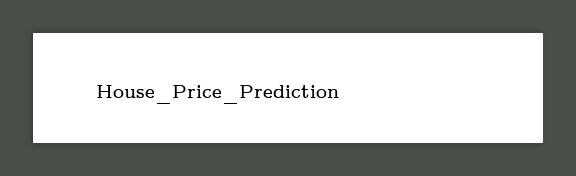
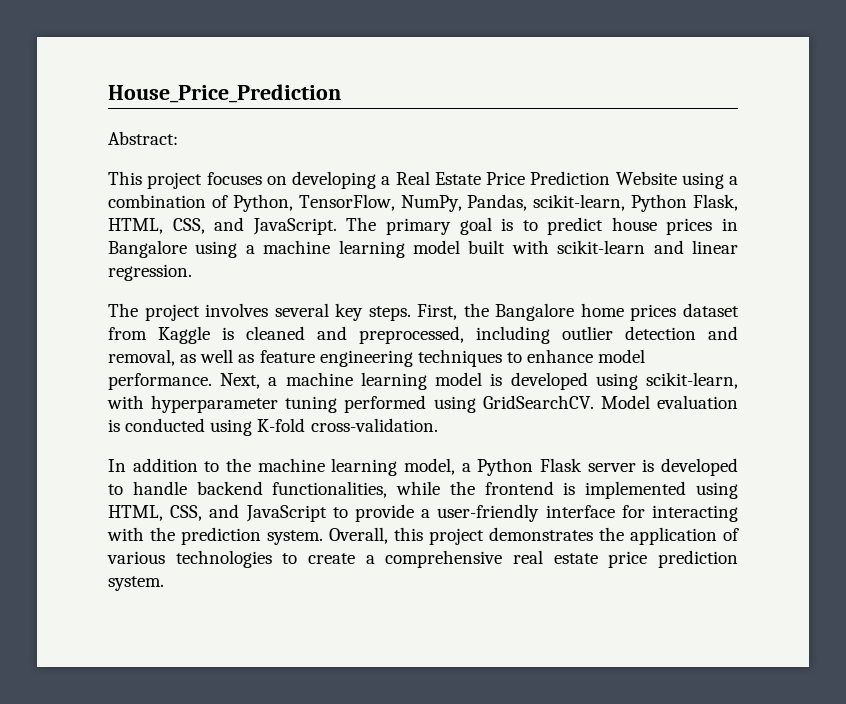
+ Abstract:
+ This project focuses on developing a Real Estate Price Prediction Website using a combination of Python, TensorFlow, NumPy, Pandas, scikit-learn, Python Flask, HTML, CSS, and JavaScript. The primary goal is to predict house prices in Bangalore using a machine learning model built with scikit-learn and linear regression.
+ The project involves several key steps. First, the Bangalore home prices dataset from Kaggle is cleaned and preprocessed, including outlier detection and removal, as well as feature engineering techniques to enhance model performance. Next, a machine learning model is developed using scikit-learn, with hyperparameter tuning performed using GridSearchCV. Model evaluation is conducted using K-fold cross-validation.
+ In addition to the machine learning model, a Python Flask server is developed to handle backend functionalities, while the frontend is implemented using HTML, CSS, and JavaScript to provide a user-friendly interface for interacting with the prediction system. Overall, this project demonstrates the application of various technologies to create a comprehensive real estate price prediction system.

